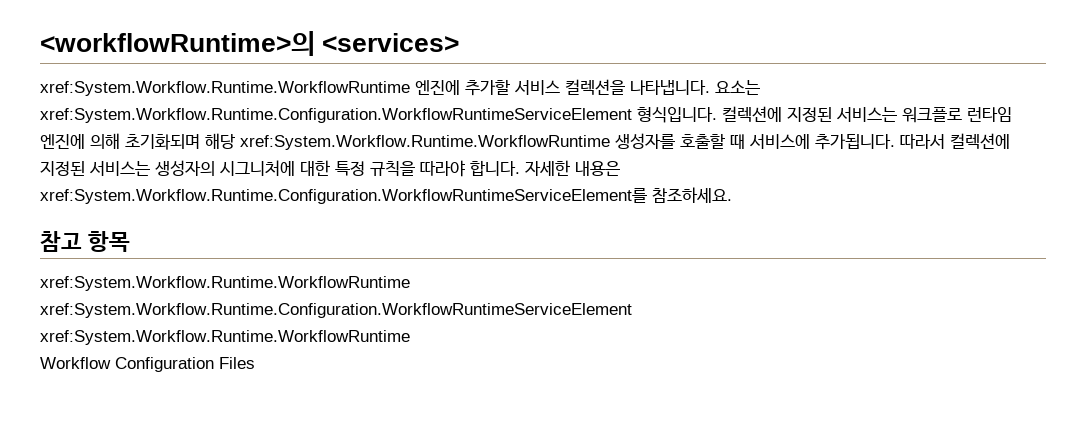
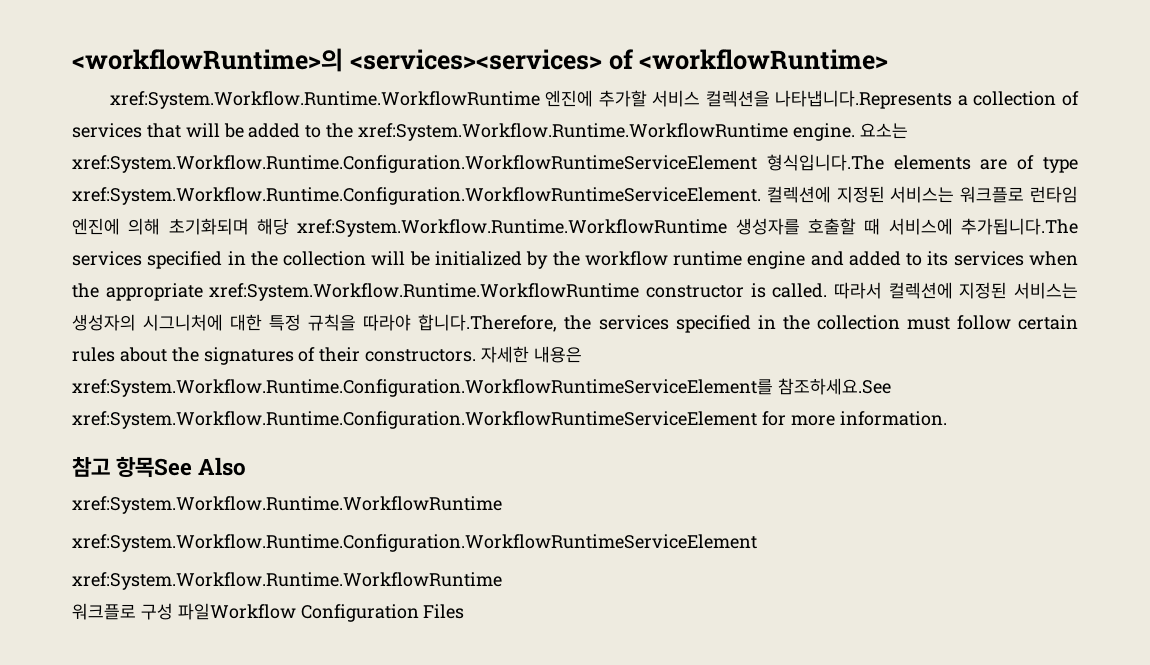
- <workflowRuntime>의 <services>
+ <workflowRuntime>의 <services><services> of <workflowRuntime>
- xref:System.Workflow.Runtime.WorkflowRuntime 엔진에 추가할 서비스 컬렉션을 나타냅니다. 요소는 xref:System.Workflow.Runtime.Configuration.WorkflowRuntimeServiceElement 형식입니다. 컬렉션에 지정된 서비스는 워크플로 런타임 엔진에 의해 초기화되며 해당 xref:System.Workflow.Runtime.WorkflowRuntime 생성자를 호출할 때 서비스에 추가됩니다.
+ xref:System.Workflow.Runtime.WorkflowRuntime 엔진에 추가할 서비스 컬렉션을 나타냅니다.Represents a collection of services that will be added to the xref:System.Workflow.Runtime.WorkflowRuntime engine. 요소는 xref:System.Workflow.Runtime.Configuration.WorkflowRuntimeServiceElement 형식입니다.The elements are of type xref:System.Workflow.Runtime.Configuration.WorkflowRuntimeServiceElement. 컬렉션에 지정된 서비스는 워크플로 런타임 엔진에 의해 초기화되며 해당 xref:System.Workflow.Runtime.WorkflowRuntime 생성자를 호출할 때 서비스에 추가됩니다.The services specified in the collection will be initialized by the workflow runtime engine and added to its services when the appropriate xref:System.Workflow.Runtime.WorkflowRuntime constructor is called.
- 따라서 컬렉션에 지정된 서비스는 생성자의 시그니처에 대한 특정 규칙을 따라야 합니다. 자세한 내용은 xref:System.Workflow.Runtime.Configuration.WorkflowRuntimeServiceElement를 참조하세요.
+ 따라서 컬렉션에 지정된 서비스는 생성자의 시그니처에 대한 특정 규칙을 따라야 합니다.Therefore, the services specified in the collection must follow certain rules about the signatures of their constructors. 자세한 내용은 xref:System.Workflow.Runtime.Configuration.WorkflowRuntimeServiceElement를 참조하세요.See xref:System.Workflow.Runtime.Configuration.WorkflowRuntimeServiceElement for more information.
- 참고 항목
+ 참고 항목See Also
- Workflow Configuration Files
+ 워크플로 구성 파일Workflow Configuration Files

